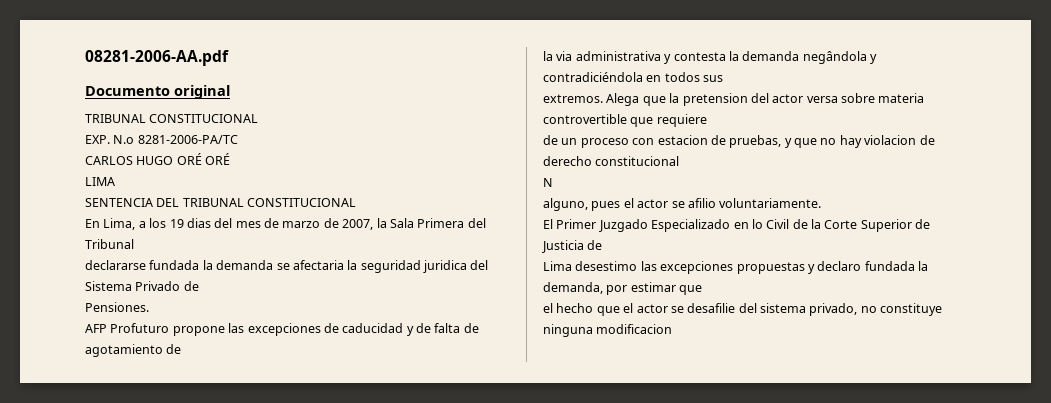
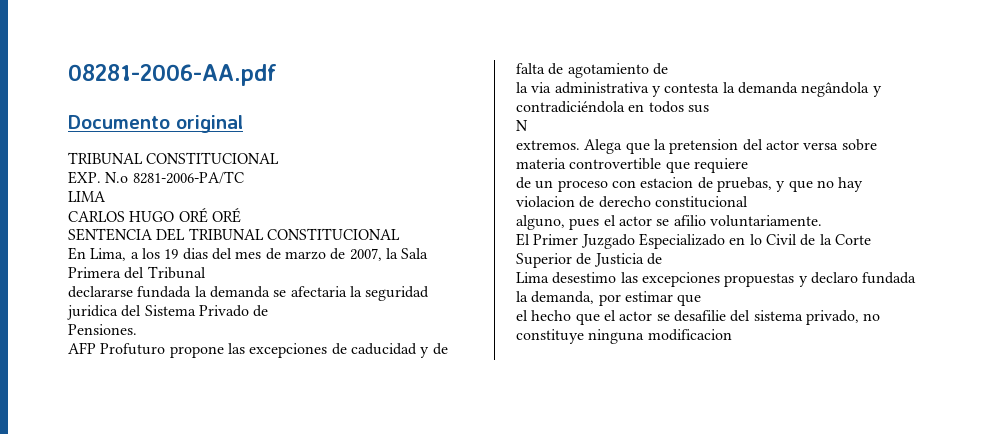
+ LIMA
- LIMA
+ N
- N

